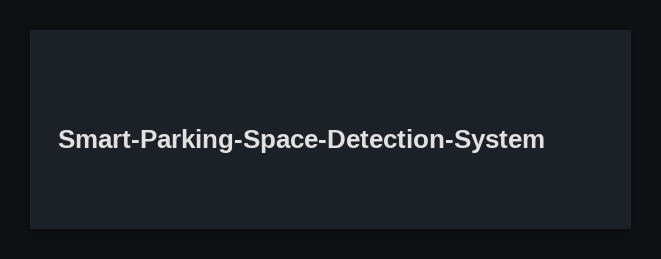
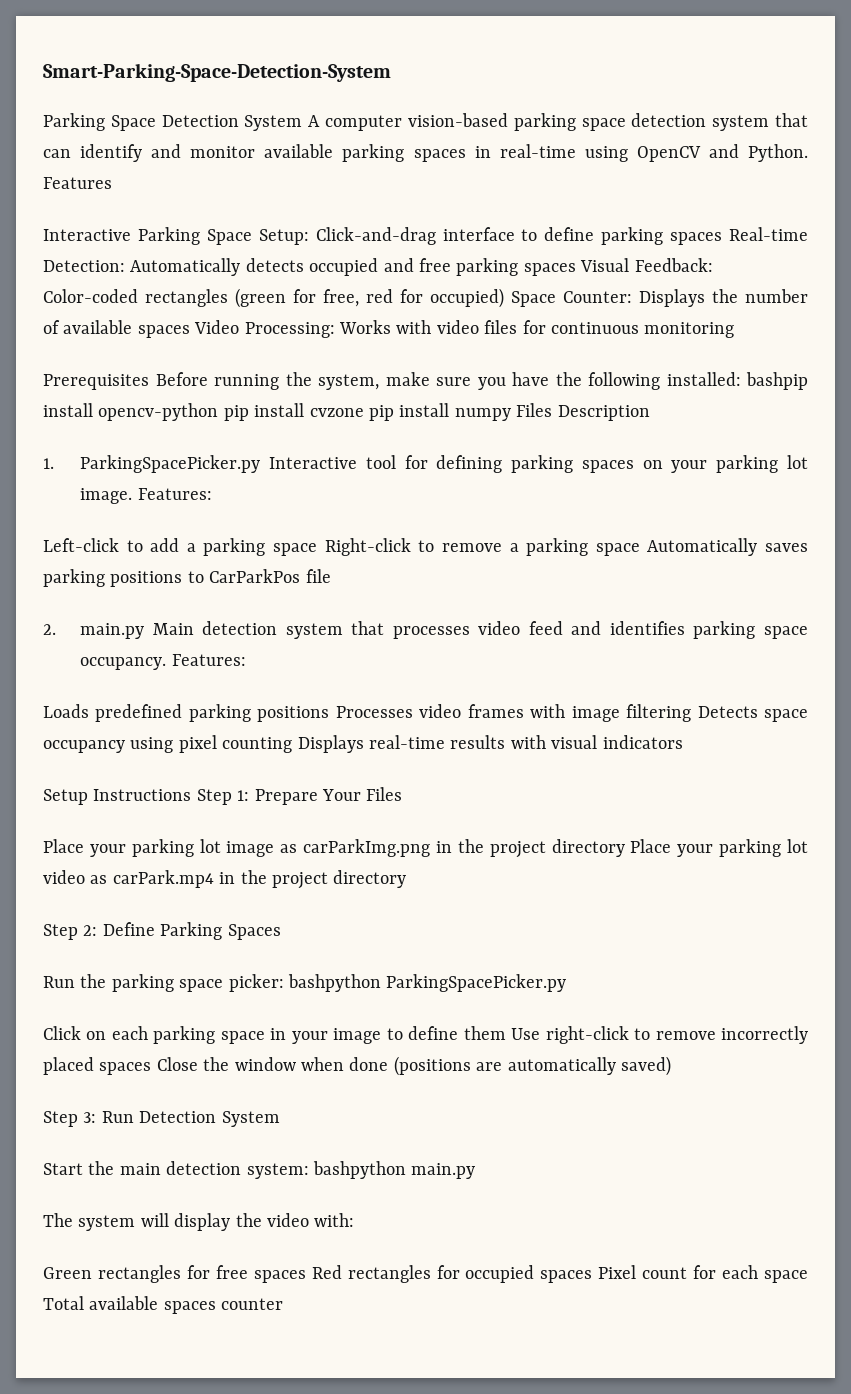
+ Parking Space Detection System A computer vision-based parking space detection system that can identify and monitor available parking spaces in real-time using OpenCV and Python. Features
+ Interactive Parking Space Setup: Click-and-drag interface to define parking spaces Real-time Detection: Automatically detects occupied and free parking spaces Visual Feedback: Color-coded rectangles (green for free, red for occupied) Space Counter: Displays the number of available spaces Video Processing: Works with video files for continuous monitoring
+ Prerequisites Before running the system, make sure you have the following installed: bashpip install opencv-python pip install cvzone pip install numpy Files Description
+ 1. ParkingSpacePicker.py Interactive tool for defining parking spaces on your parking lot image. Features:
+ Left-click to add a parking space Right-click to remove a parking space Automatically saves parking positions to CarParkPos file
+ 2. main.py Main detection system that processes video feed and identifies parking space occupancy. Features:
+ Loads predefined parking positions Processes video frames with image filtering Detects space occupancy using pixel counting Displays real-time results with visual indicators
+ Setup Instructions Step 1: Prepare Your Files
+ Place your parking lot image as carParkImg.png in the project directory Place your parking lot video as carPark.mp4 in the project directory
+ Step 2: Define Parking Spaces
+ Run the parking space picker: bashpython ParkingSpacePicker.py
+ Click on each parking space in your image to define them Use right-click to remove incorrectly placed spaces Close the window when done (positions are automatically saved)
+ Step 3: Run Detection System
+ Start the main detection system: bashpython main.py
+ The system will display the video with:
+ Green rectangles for free spaces Red rectangles for occupied spaces Pixel count for each space Total available spaces counter

